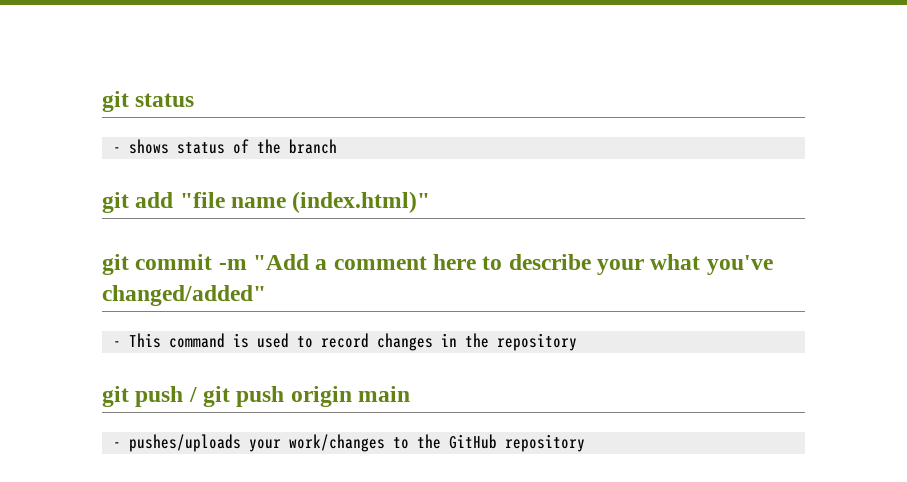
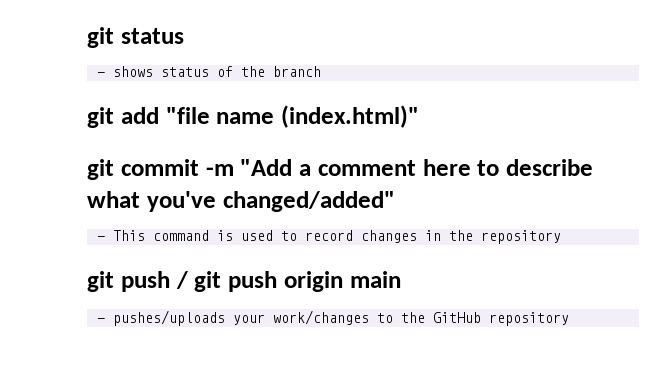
- git commit -m "Add a comment here to describe your what you've changed/added"
+ git commit -m "Add a comment here to describe what you've changed/added"

